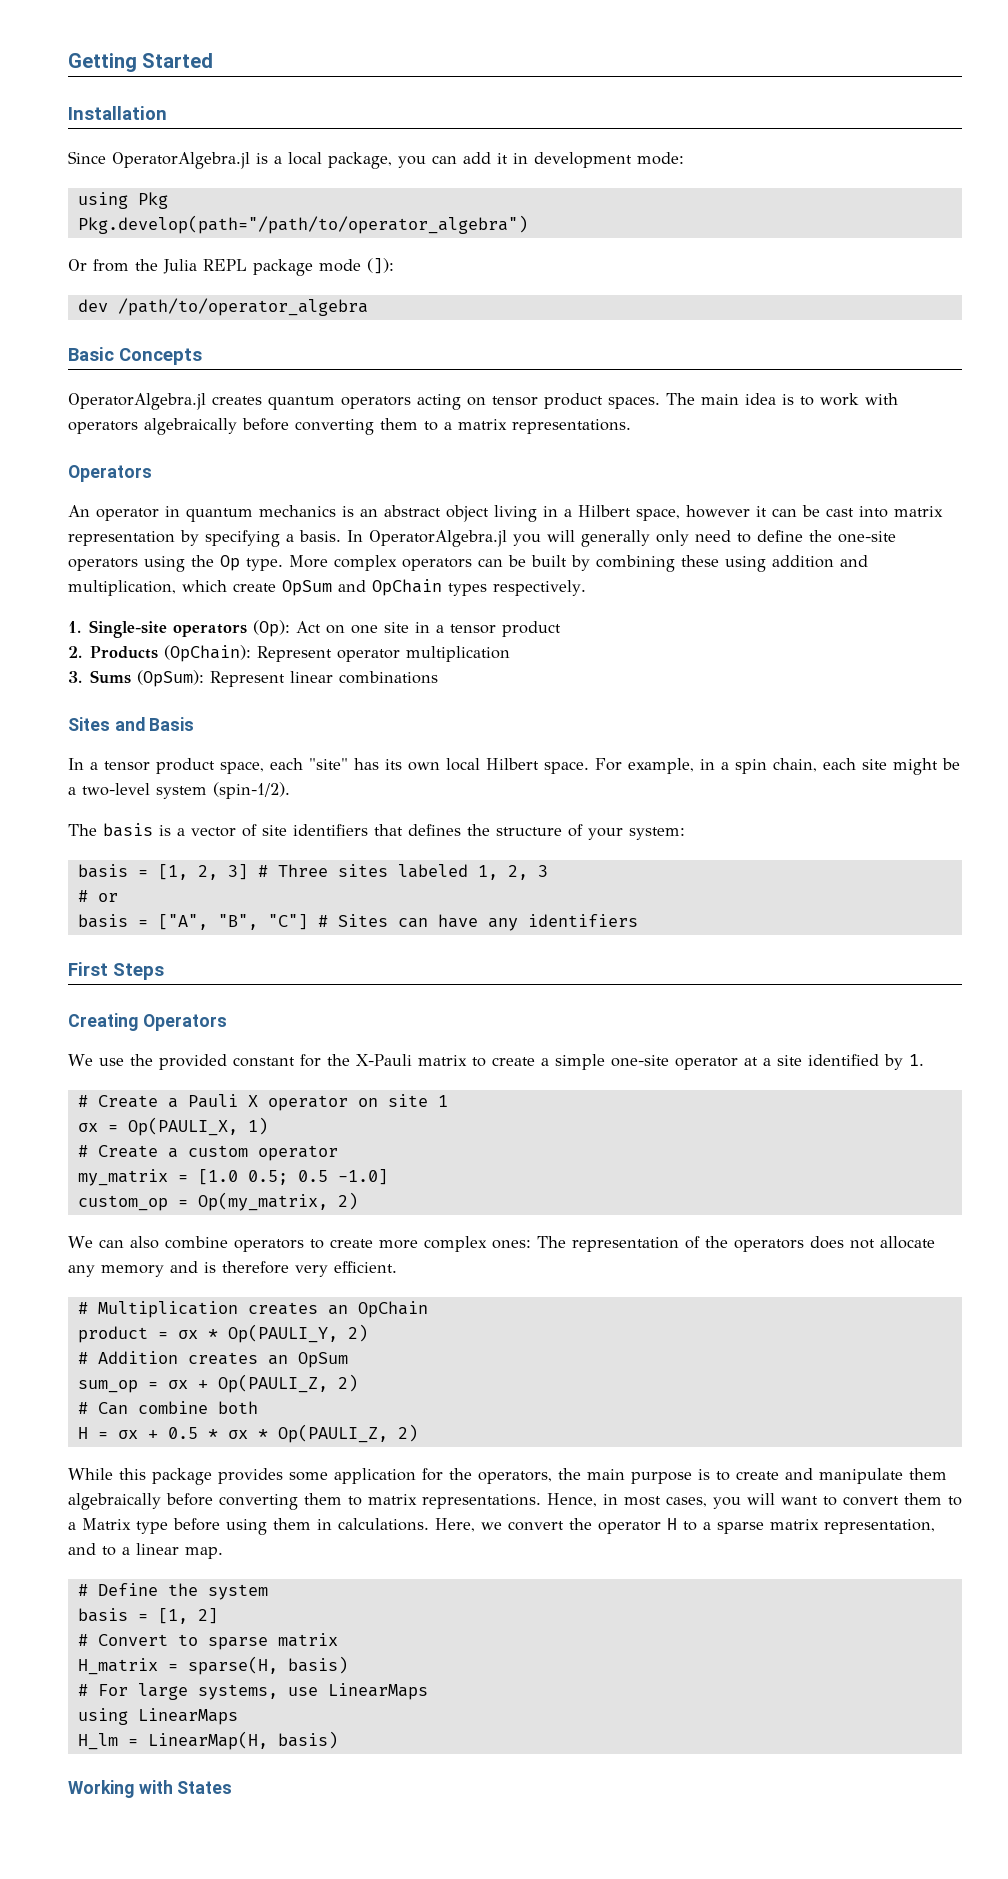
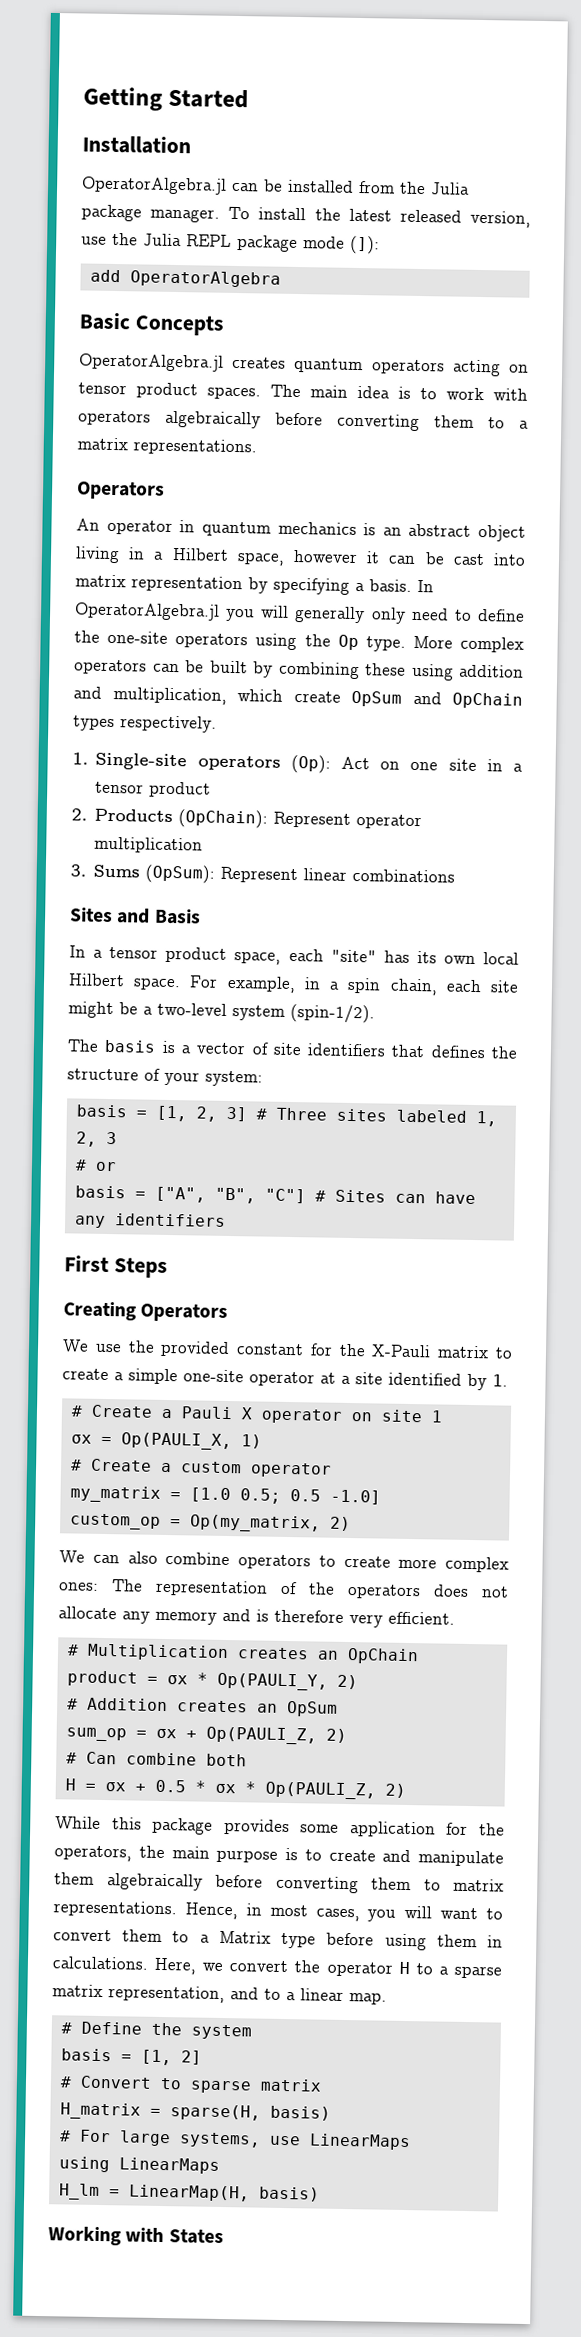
- Since OperatorAlgebra.jl is a local package, you can add it in development mode:
- using Pkg
- Pkg.develop(path="/path/to/operator_algebra")
- Or from the Julia REPL package mode (]):
+ OperatorAlgebra.jl can be installed from the Julia package manager. To install the latest released version, use the Julia REPL package mode (]):
- dev /path/to/operator_algebra
+ add OperatorAlgebra

